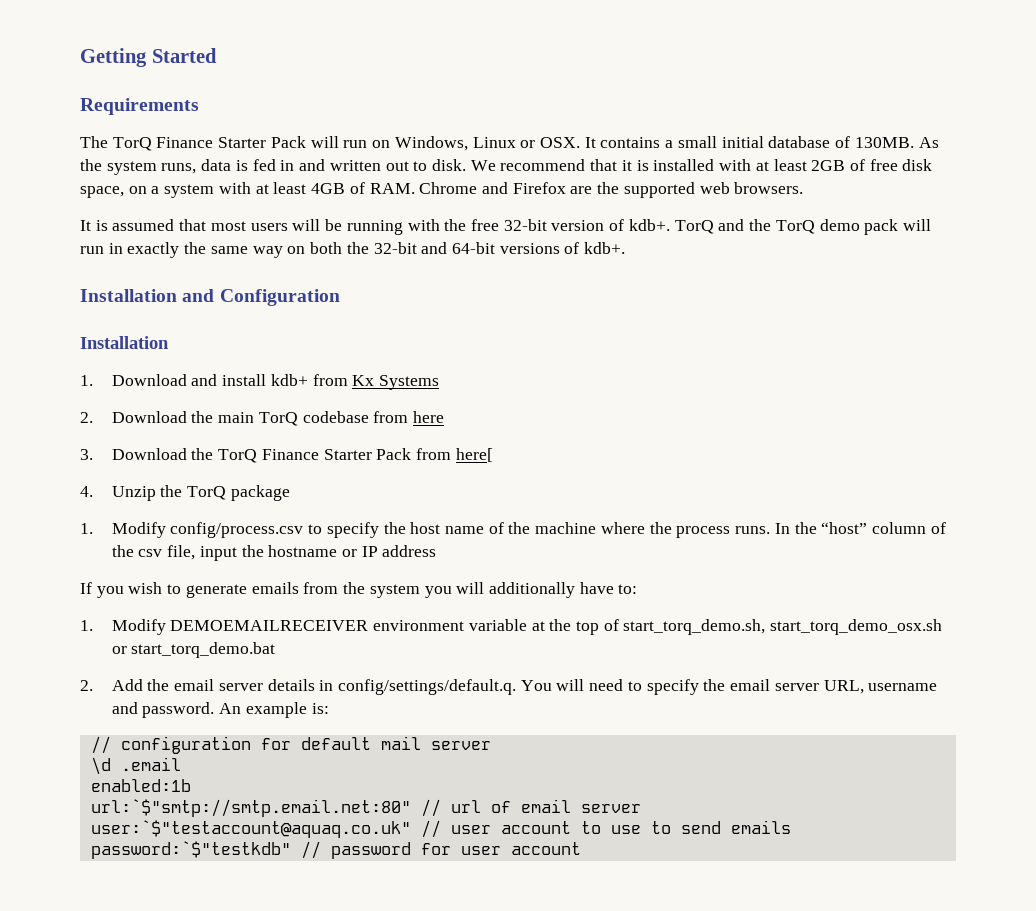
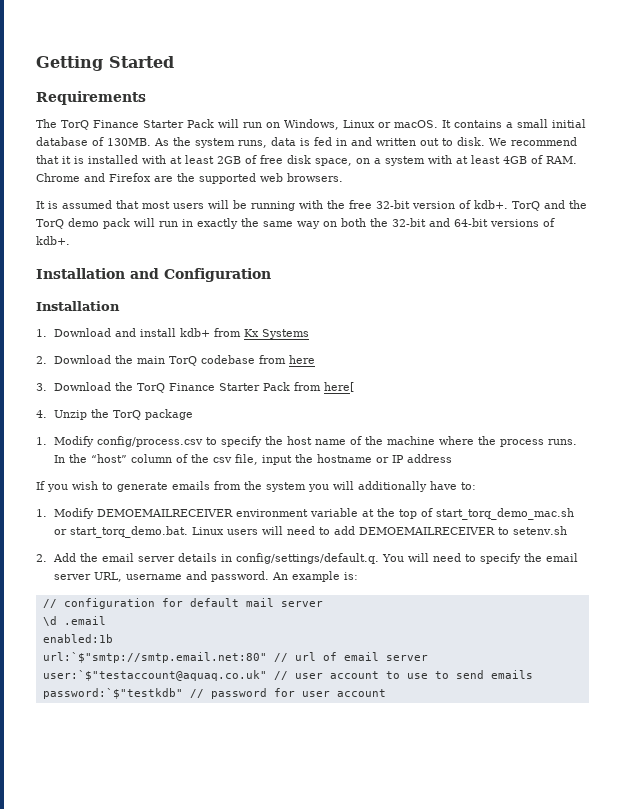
- The TorQ Finance Starter Pack will run on Windows, Linux or OSX. It contains a small initial database of 130MB.
+ The TorQ Finance Starter Pack will run on Windows, Linux or macOS. It contains a small initial database of 130MB.
- 1. Modify DEMOEMAILRECEIVER environment variable at the top of start_torq_demo.sh, start_torq_demo_osx.sh or start_torq_demo.bat
+ 1. Modify DEMOEMAILRECEIVER environment variable at the top of start_torq_demo_mac.sh or start_torq_demo.bat. Linux users will need to add DEMOEMAILRECEIVER to setenv.sh

